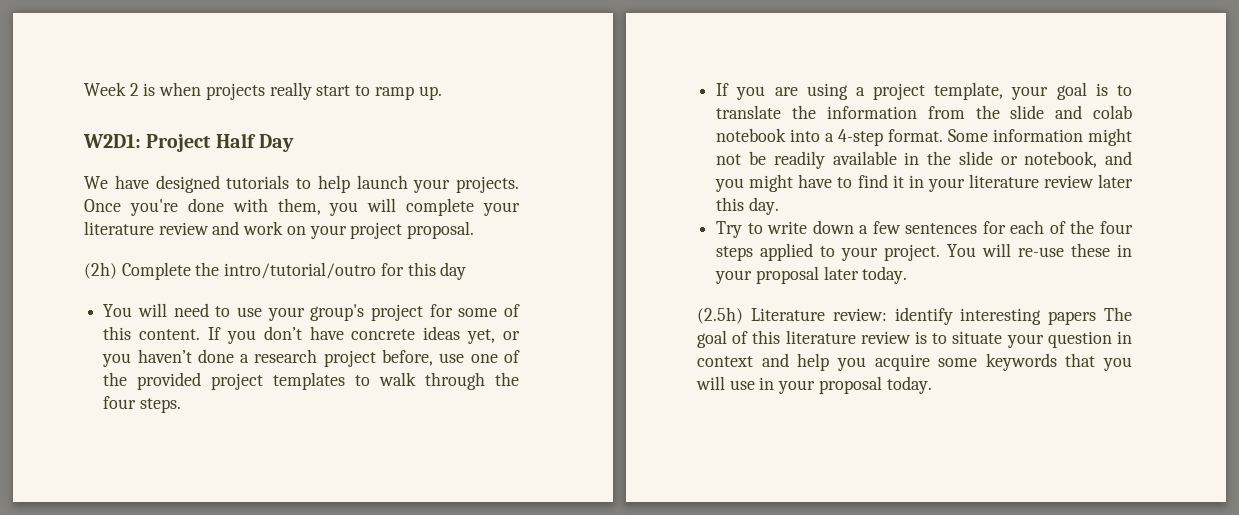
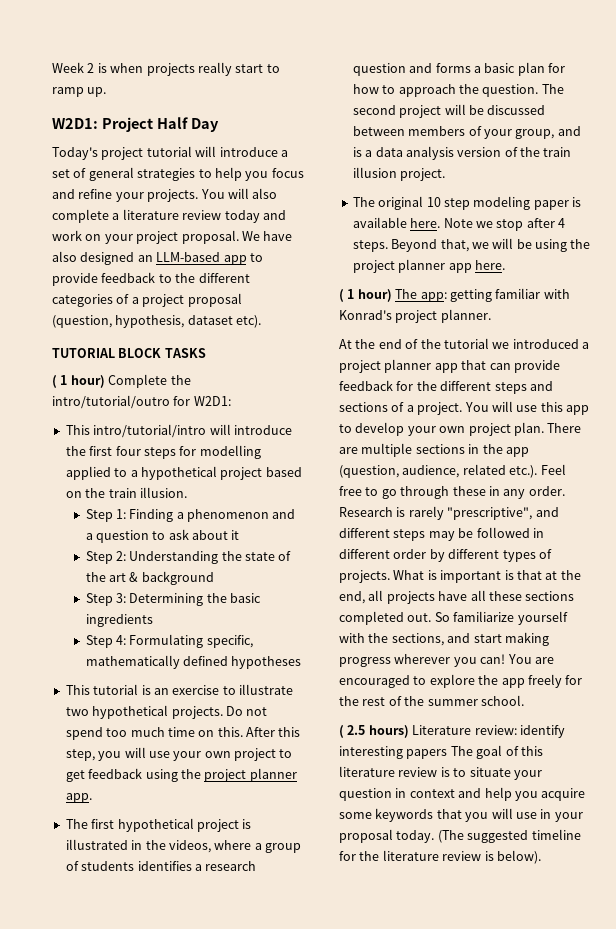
- We have designed tutorials to help launch your projects. Once you're done with them, you will complete your literature review and work on your project proposal.
- (2h) Complete the intro/tutorial/outro for this day
- You will need to use your group's project for some of this content. If you don’t have concrete ideas yet, or you haven’t done a research project before, use one of the provided project templates to walk through the four steps.
- If you are using a project template, your goal is to translate the information from the slide and colab notebook into a 4-step format. Some information might not be readily available in the slide or notebook, and you might have to find it in your literature review later this day.
- Try to write down a few sentences for each of the four steps applied to your project. You will re-use these in your proposal later today.
- (2.5h) Literature review: identify interesting papers The goal of this literature review is to situate your question in context and help you acquire some keywords that you will use in your proposal today.
+ Today's project tutorial will introduce a set of general strategies to help you focus and refine your projects. You will also complete a literature review today and work on your project proposal. We have also designed an LLM-based app to provide feedback to the different categories of a project proposal (question, hypothesis, dataset etc).
+ TUTORIAL BLOCK TASKS
+ ( 1 hour) Complete the intro/tutorial/outro for W2D1:
+ This intro/tutorial/intro will introduce the first four steps for modelling applied to a hypothetical project based on the train illusion.
+ Step 1: Finding a phenomenon and a question to ask about it
+ Step 2: Understanding the state of the art & background
+ Step 3: Determining the basic ingredients
+ Step 4: Formulating specific, mathematically defined hypotheses
+ This tutorial is an exercise to illustrate two hypothetical projects. Do not spend too much time on this. After this step, you will use your own project to get feedback using the project planner app.
+ The first hypothetical project is illustrated in the videos, where a group of students identifies a research question and forms a basic plan for how to approach the question. The second project will be discussed between members of your group, and is a data analysis version of the train illusion project.
+ The original 10 step modeling paper is available here. Note we stop after 4 steps. Beyond that, we will be using the project planner app here.
+ ( 1 hour) The app: getting familiar with Konrad's project planner.
+ At the end of the tutorial we introduced a project planner app that can provide feedback for the different steps and sections of a project. You will use this app to develop your own project plan. There are multiple sections in the app (question, audience, related etc.). Feel free to go through these in any order. Research is rarely "prescriptive", and different steps may be followed in different order by different types of projects. What is important is that at the end, all projects have all these sections completed out. So familiarize yourself with the sections, and start making progress wherever you can! You are encouraged to explore the app freely for the rest of the summer school.
+ ( 2.5 hours) Literature review: identify interesting papers The goal of this literature review is to situate your question in context and help you acquire some keywords that you will use in your proposal today.
+ (The suggested timeline for the literature review is below).

